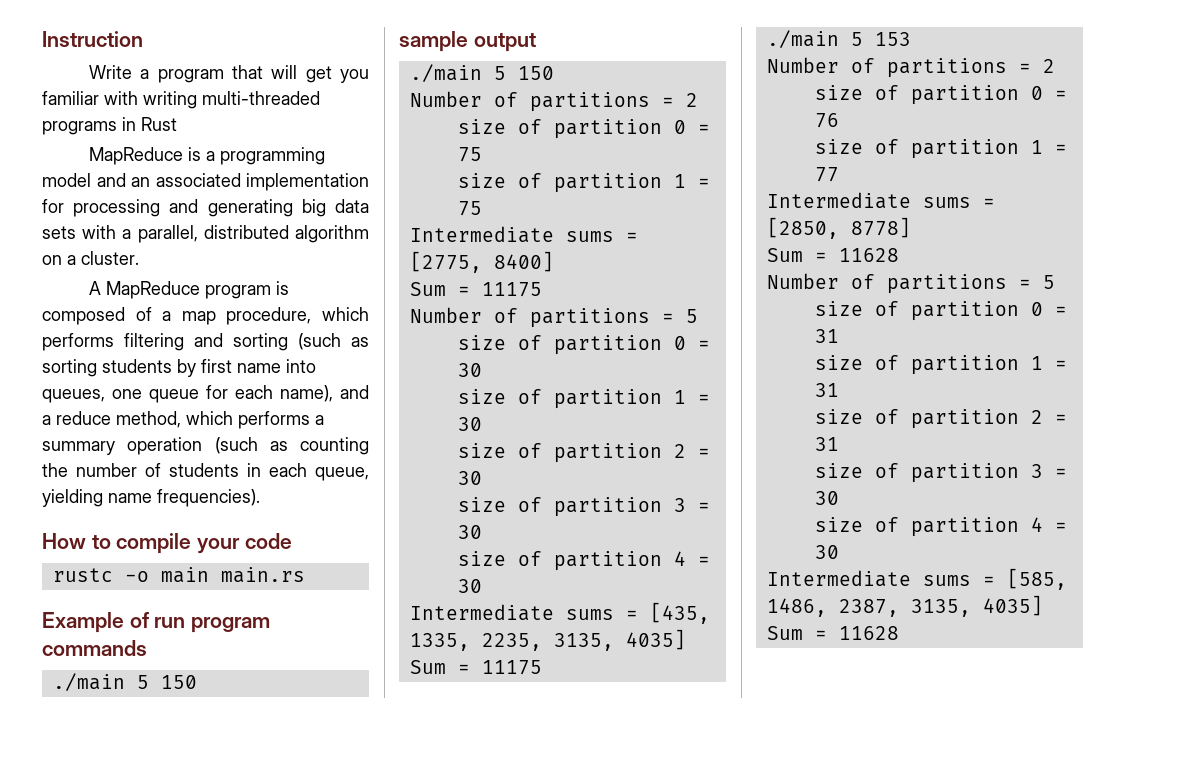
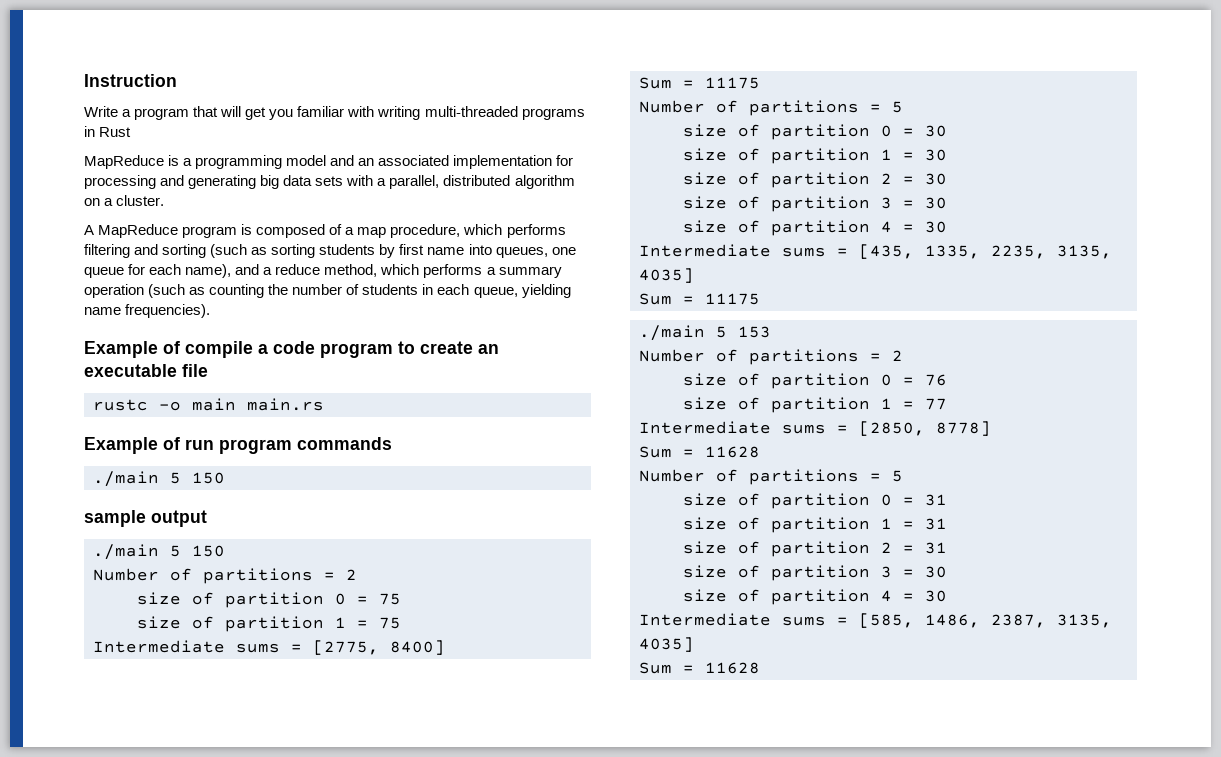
- How to compile your code
+ Example of compile a code program to create an executable file

